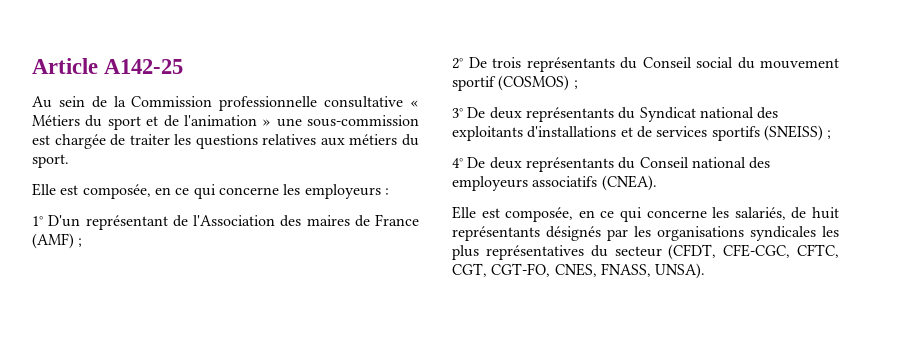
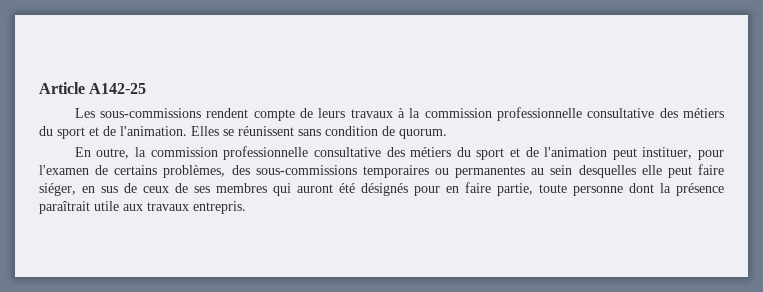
- Au sein de la Commission professionnelle consultative « Métiers du sport et de l'animation » une sous-commission est chargée de traiter les questions relatives aux métiers du sport.
- Elle est composée, en ce qui concerne les employeurs :
- 1° D'un représentant de l'Association des maires de France (AMF) ;
- 2° De trois représentants du Conseil social du mouvement sportif (COSMOS) ;
- 3° De deux représentants du Syndicat national des exploitants d'installations et de services sportifs (SNEISS) ;
- 4° De deux représentants du Conseil national des employeurs associatifs (CNEA).
- Elle est composée, en ce qui concerne les salariés, de huit représentants désignés par les organisations syndicales les plus représentatives du secteur (CFDT, CFE-CGC, CFTC, CGT, CGT-FO, CNES, FNASS, UNSA).
+ Les sous-commissions rendent compte de leurs travaux à la commission professionnelle consultative des métiers du sport et de l'animation. Elles se réunissent sans condition de quorum.
+ En outre, la commission professionnelle consultative des métiers du sport et de l'animation peut instituer, pour l'examen de certains problèmes, des sous-commissions temporaires ou permanentes au sein desquelles elle peut faire siéger, en sus de ceux de ses membres qui auront été désignés pour en faire partie, toute personne dont la présence paraîtrait utile aux travaux entrepris.

